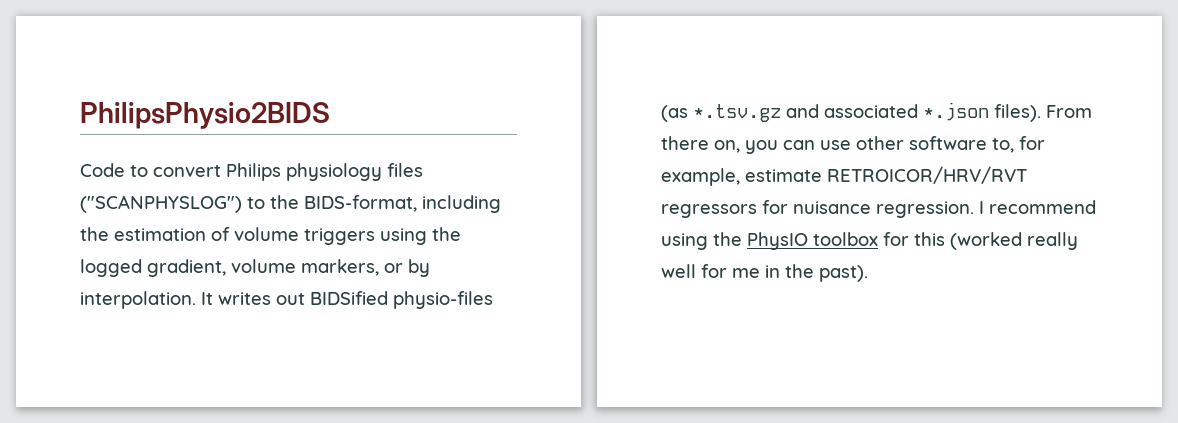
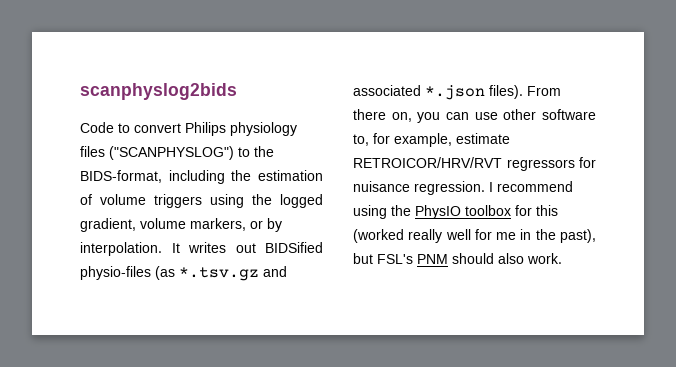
- PhilipsPhysio2BIDS
+ scanphyslog2bids
- I recommend using the PhysIO toolbox for this (worked really well for me in the past).
+ I recommend using the PhysIO toolbox for this (worked really well for me in the past), but FSL's PNM should also work.

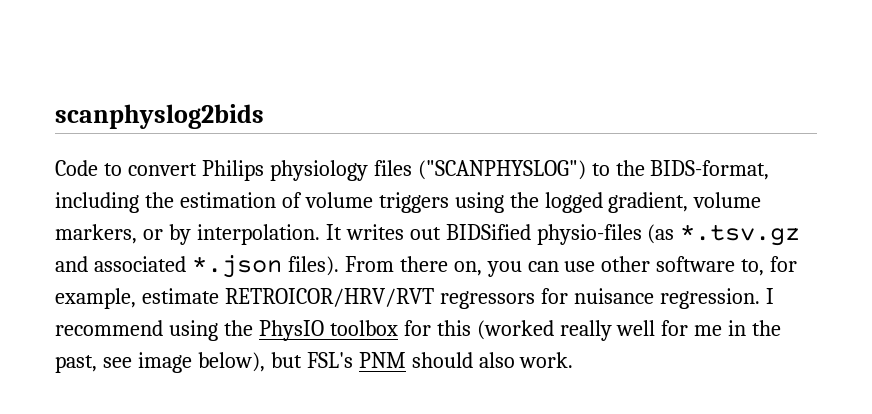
- I recommend using the PhysIO toolbox for this (worked really well for me in the past), but FSL's PNM should also work.
+ I recommend using the PhysIO toolbox for this (worked really well for me in the past, see image below), but FSL's PNM should also work.

